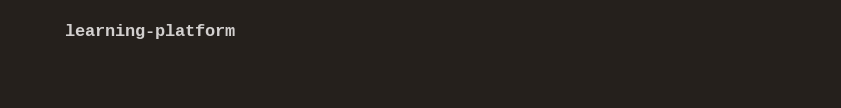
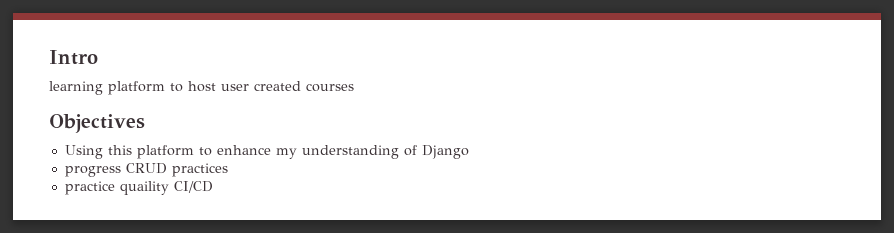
- learning-platform
+ Intro
+ learning platform to host user created courses
+ Objectives
+ Using this platform to enhance my understanding of Django
+ progress CRUD practices
+ practice quaility CI/CD

